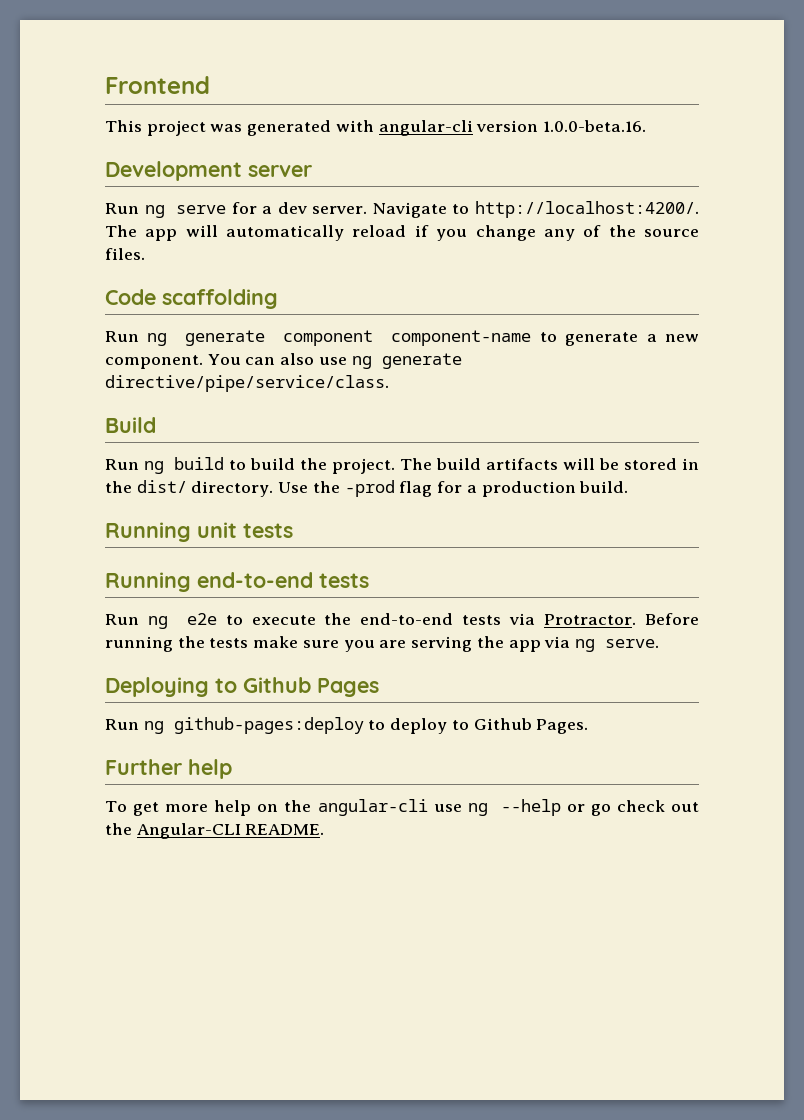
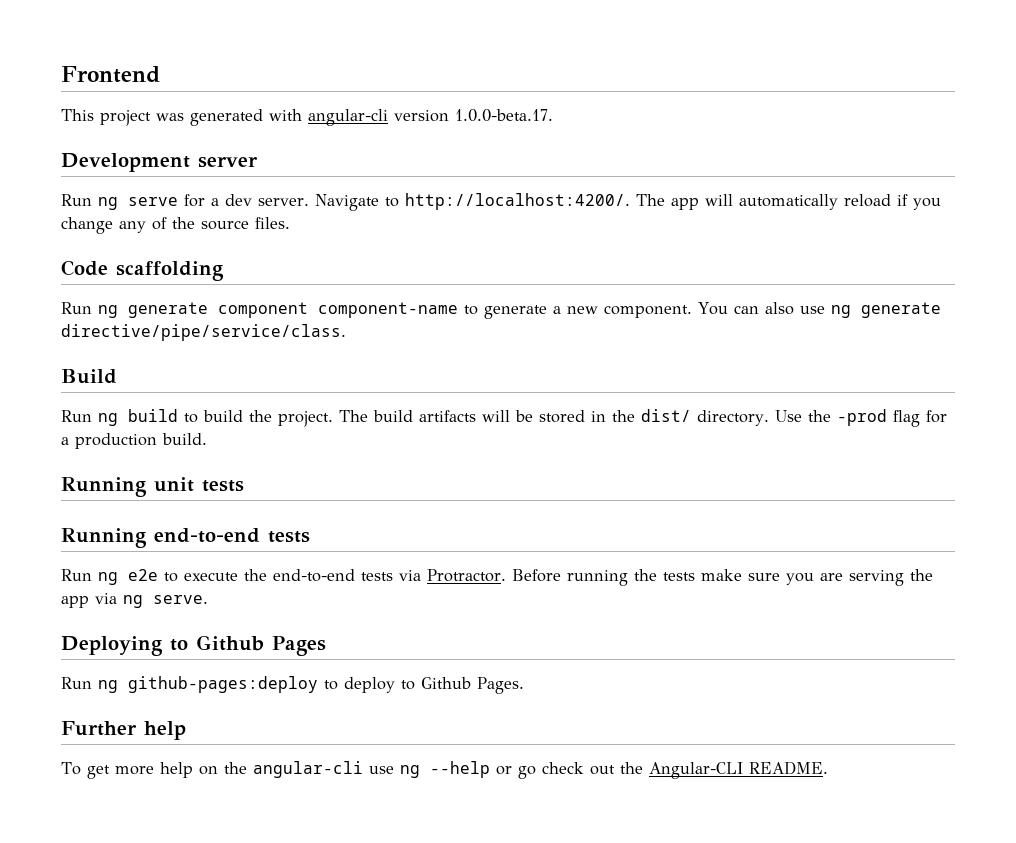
- This project was generated with angular-cli version 1.0.0-beta.16.
+ This project was generated with angular-cli version 1.0.0-beta.17.

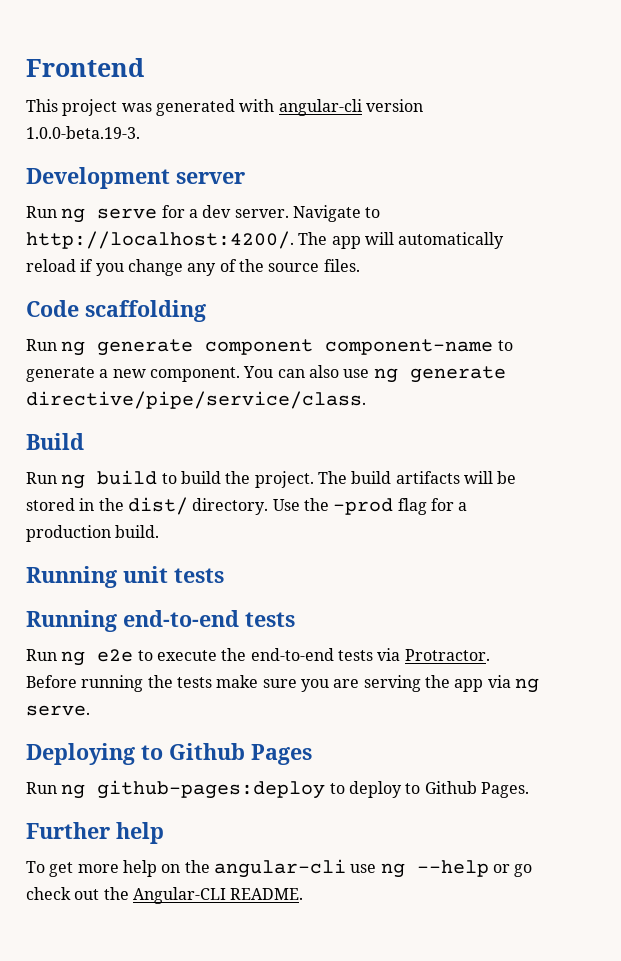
- This project was generated with angular-cli version 1.0.0-beta.17.
+ This project was generated with angular-cli version 1.0.0-beta.19-3.

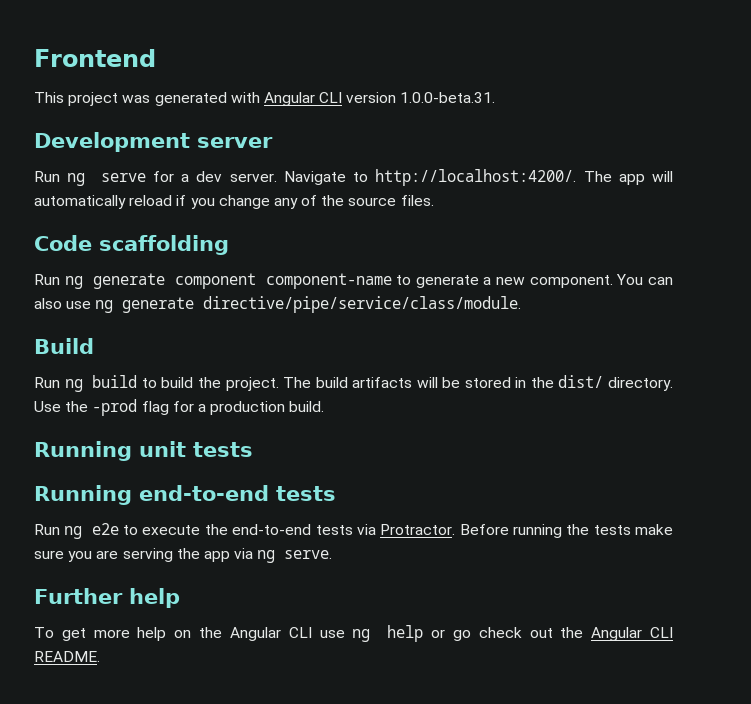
- This project was generated with angular-cli version 1.0.0-beta.19-3.
+ This project was generated with Angular CLI version 1.0.0-beta.31.
- You can also use ng generate directive/pipe/service/class.
+ You can also use ng generate directive/pipe/service/class/module.
- Deploying to Github Pages
- Run ng github-pages:deploy to deploy to Github Pages.
- To get more help on the angular-cli use ng --help or go check out the Angular-CLI README.
+ To get more help on the Angular CLI use ng help or go check out the Angular CLI README.

